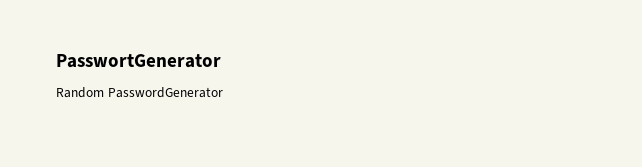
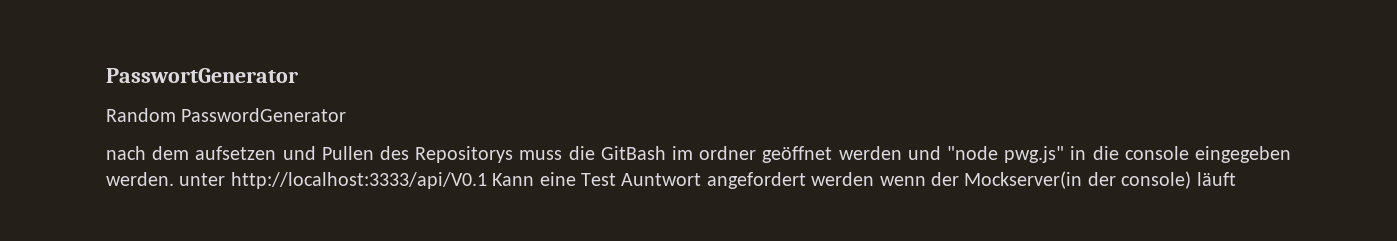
+ nach dem aufsetzen und Pullen des Repositorys muss die GitBash im ordner geöffnet werden und "node pwg.js" in die console eingegeben werden. unter http://localhost:3333/api/V0.1 Kann eine Test Auntwort angefordert werden wenn der Mockserver(in der console) läuft

